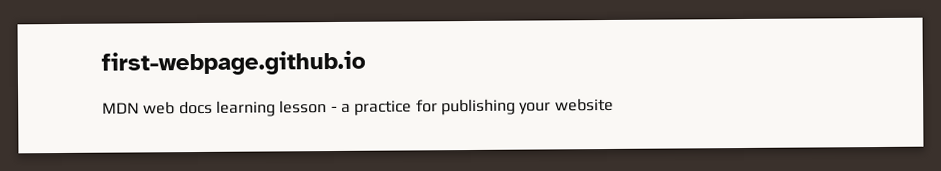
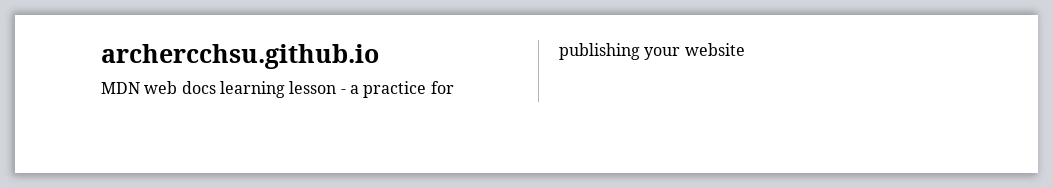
- first-webpage.github.io
+ archercchsu.github.io

